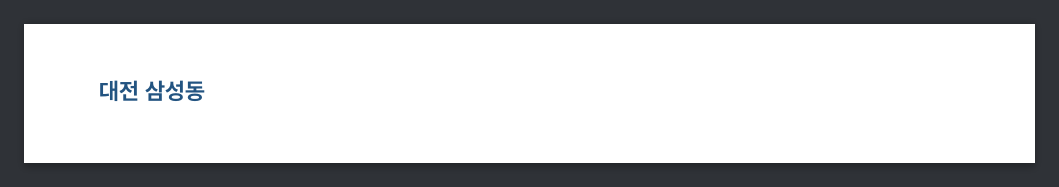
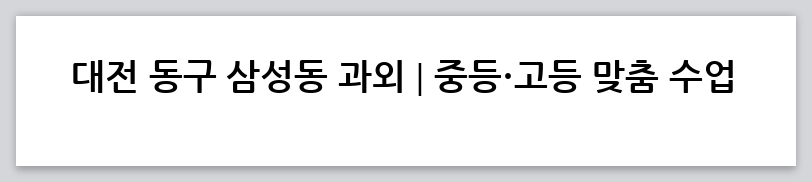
- 대전 삼성동
+ 대전 동구 삼성동 과외 | 중등·고등 맞춤 수업

